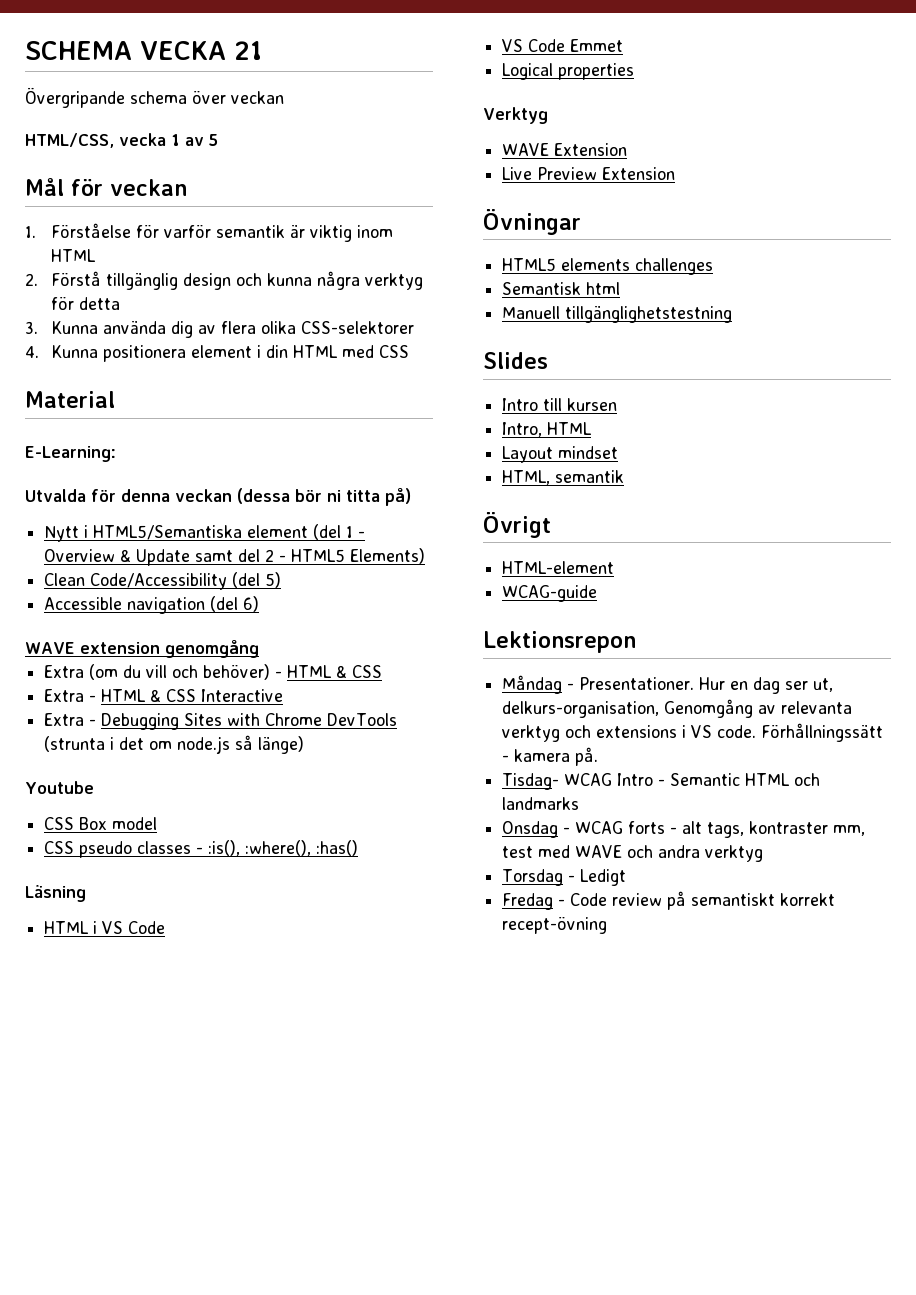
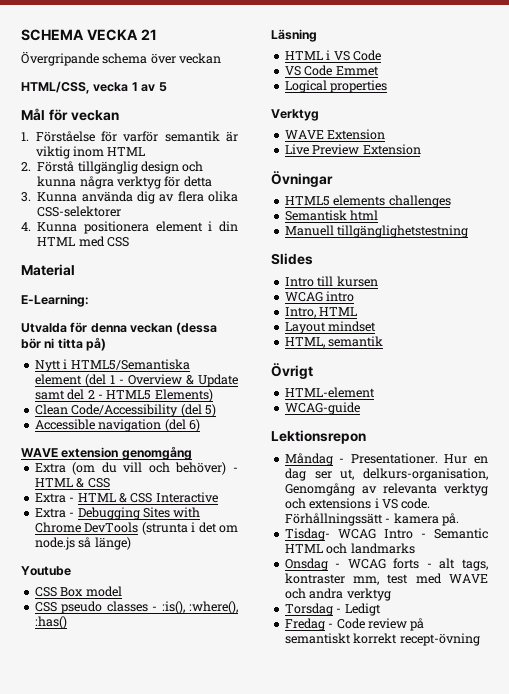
+ WCAG intro

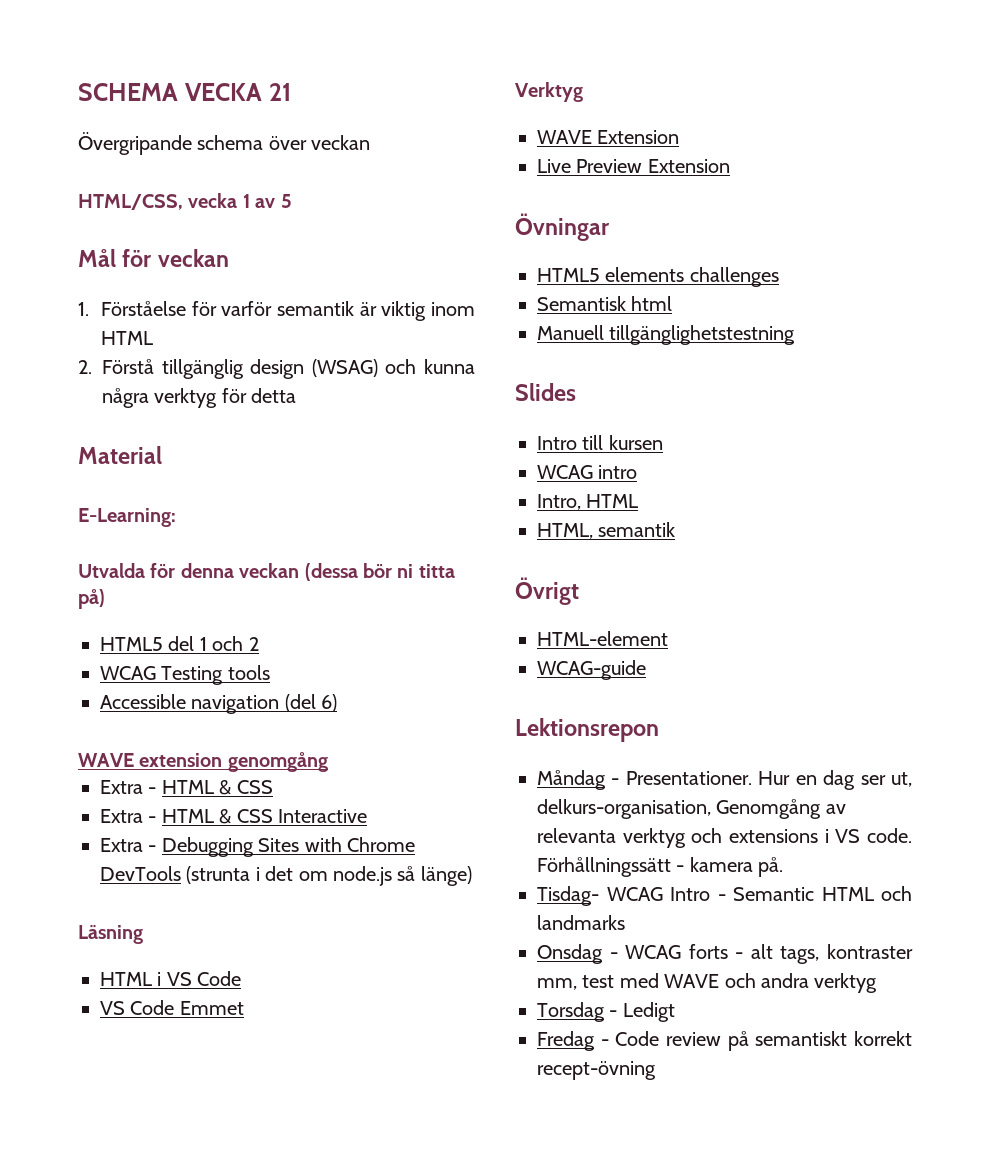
- 2. Förstå tillgänglig design och kunna några verktyg för detta
+ 2. Förstå tillgänglig design (WSAG) och kunna några verktyg för detta
- 3. Kunna använda dig av flera olika CSS-selektorer
- 4. Kunna positionera element i din HTML med CSS
- Nytt i HTML5/Semantiska element (del 1 - Overview & Update samt del 2 - HTML5 Elements)
- Clean Code/Accessibility (del 5)
+ HTML5 del 1 och 2
+ WCAG Testing tools
  WAVE extension genomgång
- Extra (om du vill och behöver) - HTML & CSS
+ Extra - HTML & CSS
- Youtube
- CSS Box model
- CSS pseudo classes - :is(), :where(), :has()
- Logical properties
- Layout mindset

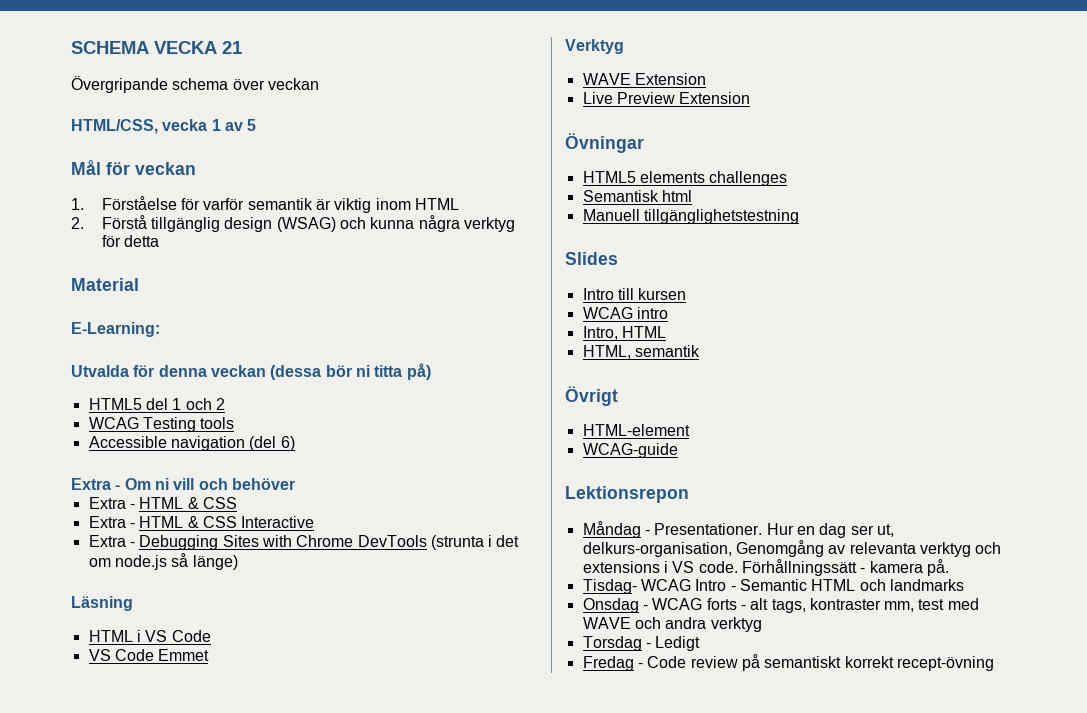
- WAVE extension genomgång
+ Extra - Om ni vill och behöver

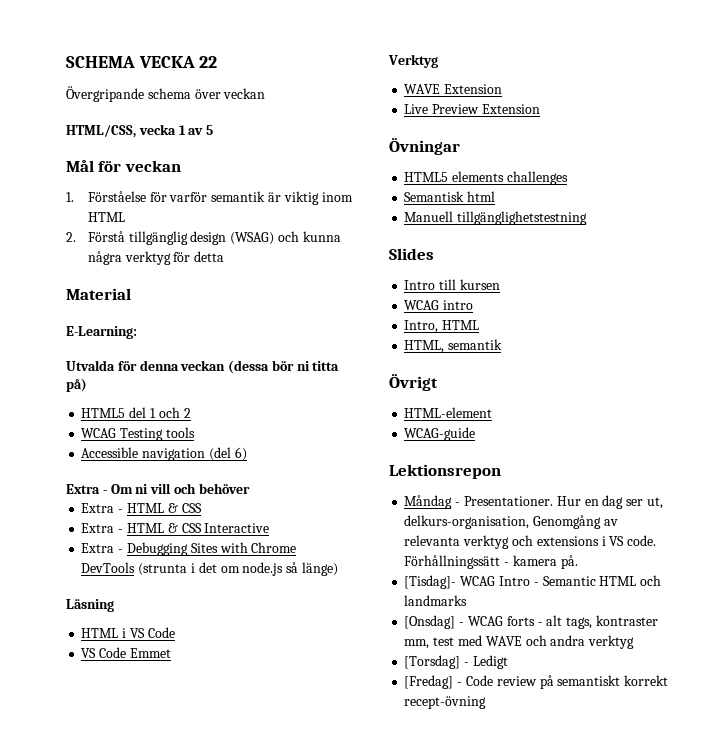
- SCHEMA VECKA 21
+ SCHEMA VECKA 22
- Tisdag- WCAG Intro - Semantic HTML och landmarks
+ [Tisdag]- WCAG Intro - Semantic HTML och landmarks
- Onsdag - WCAG forts - alt tags, kontraster mm, test med WAVE och andra verktyg
+ [Onsdag] - WCAG forts - alt tags, kontraster mm, test med WAVE och andra verktyg
- Torsdag - Ledigt
+ [Torsdag] - Ledigt
- Fredag - Code review på semantiskt korrekt recept-övning
+ [Fredag] - Code review på semantiskt korrekt recept-övning

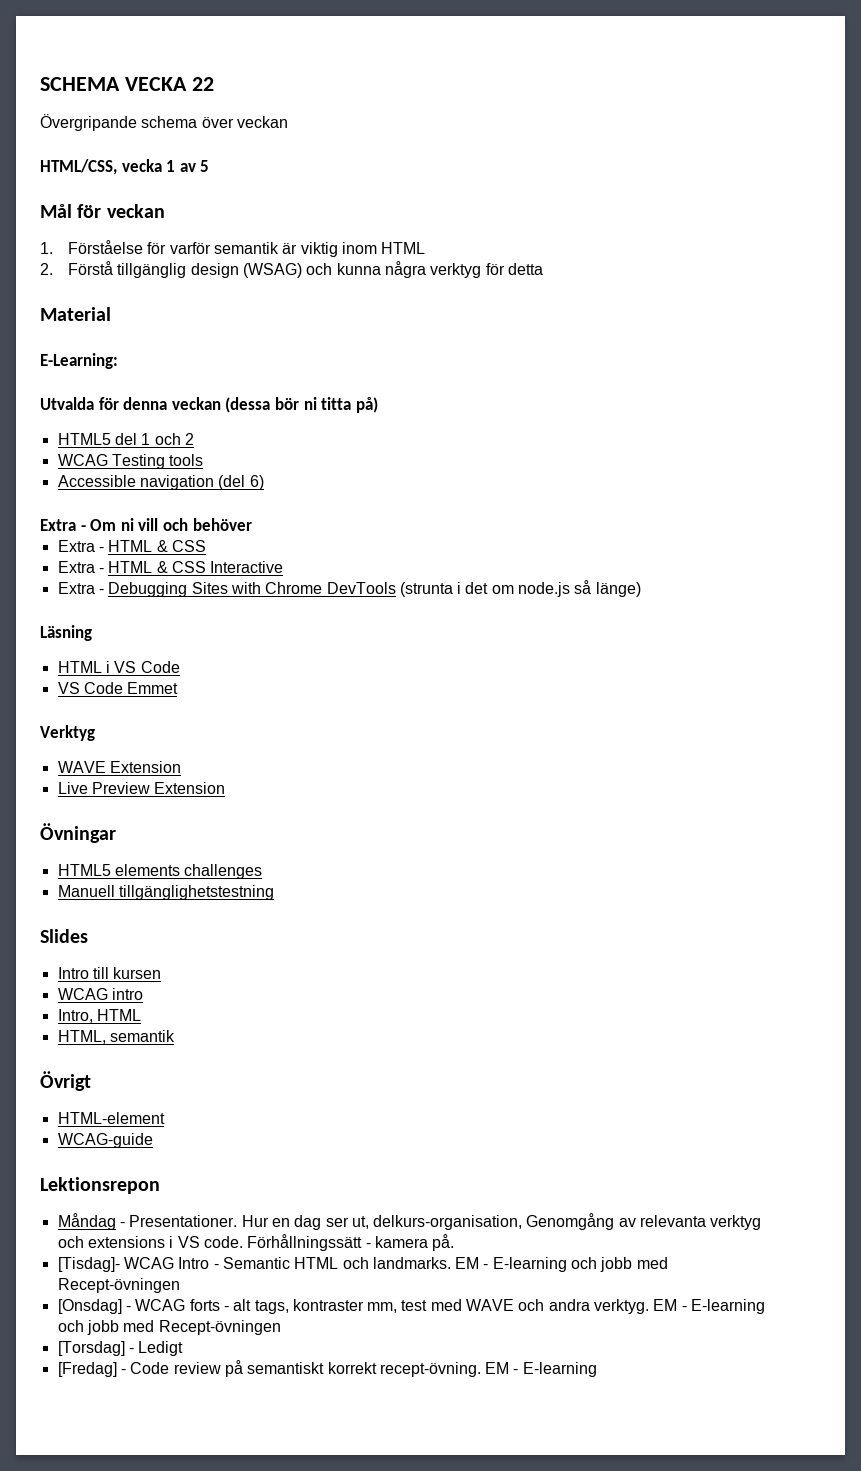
- Semantisk html
- [Tisdag]- WCAG Intro - Semantic HTML och landmarks
+ [Tisdag]- WCAG Intro - Semantic HTML och landmarks. EM - E-learning och jobb med Recept-övningen
- [Onsdag] - WCAG forts - alt tags, kontraster mm, test med WAVE och andra verktyg
+ [Onsdag] - WCAG forts - alt tags, kontraster mm, test med WAVE och andra verktyg. EM - E-learning och jobb med Recept-övningen
- [Fredag] - Code review på semantiskt korrekt recept-övning
+ [Fredag] - Code review på semantiskt korrekt recept-övning. EM - E-learning

